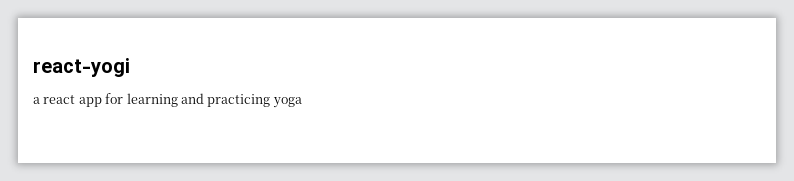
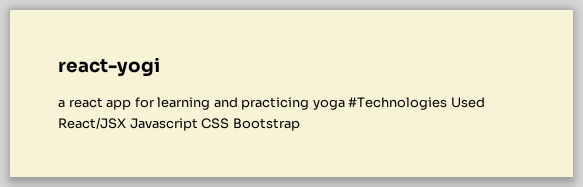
- a react app for learning and practicing yoga
+ a react app for learning and practicing yoga #Technologies Used React/JSX Javascript CSS Bootstrap

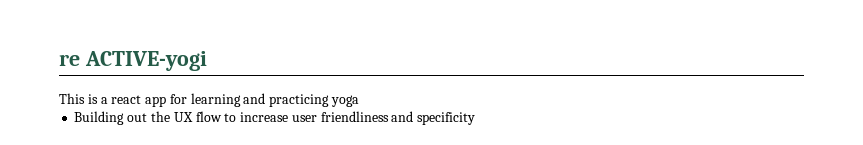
- react-yogi
- a react app for learning and practicing yoga #Technologies Used React/JSX Javascript CSS Bootstrap
+ re ACTIVE-yogi
+ This is a react app for learning and practicing yoga
+ Building out the UX flow to increase user friendliness and specificity

